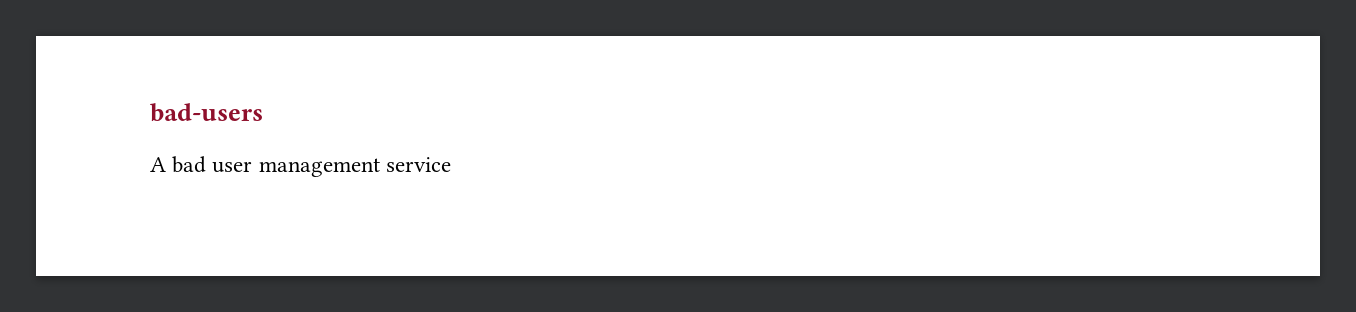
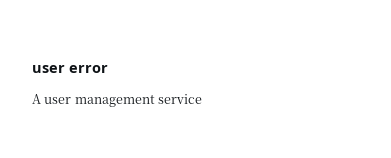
- bad-users
+ user error
- A bad user management service
+ A user management service

